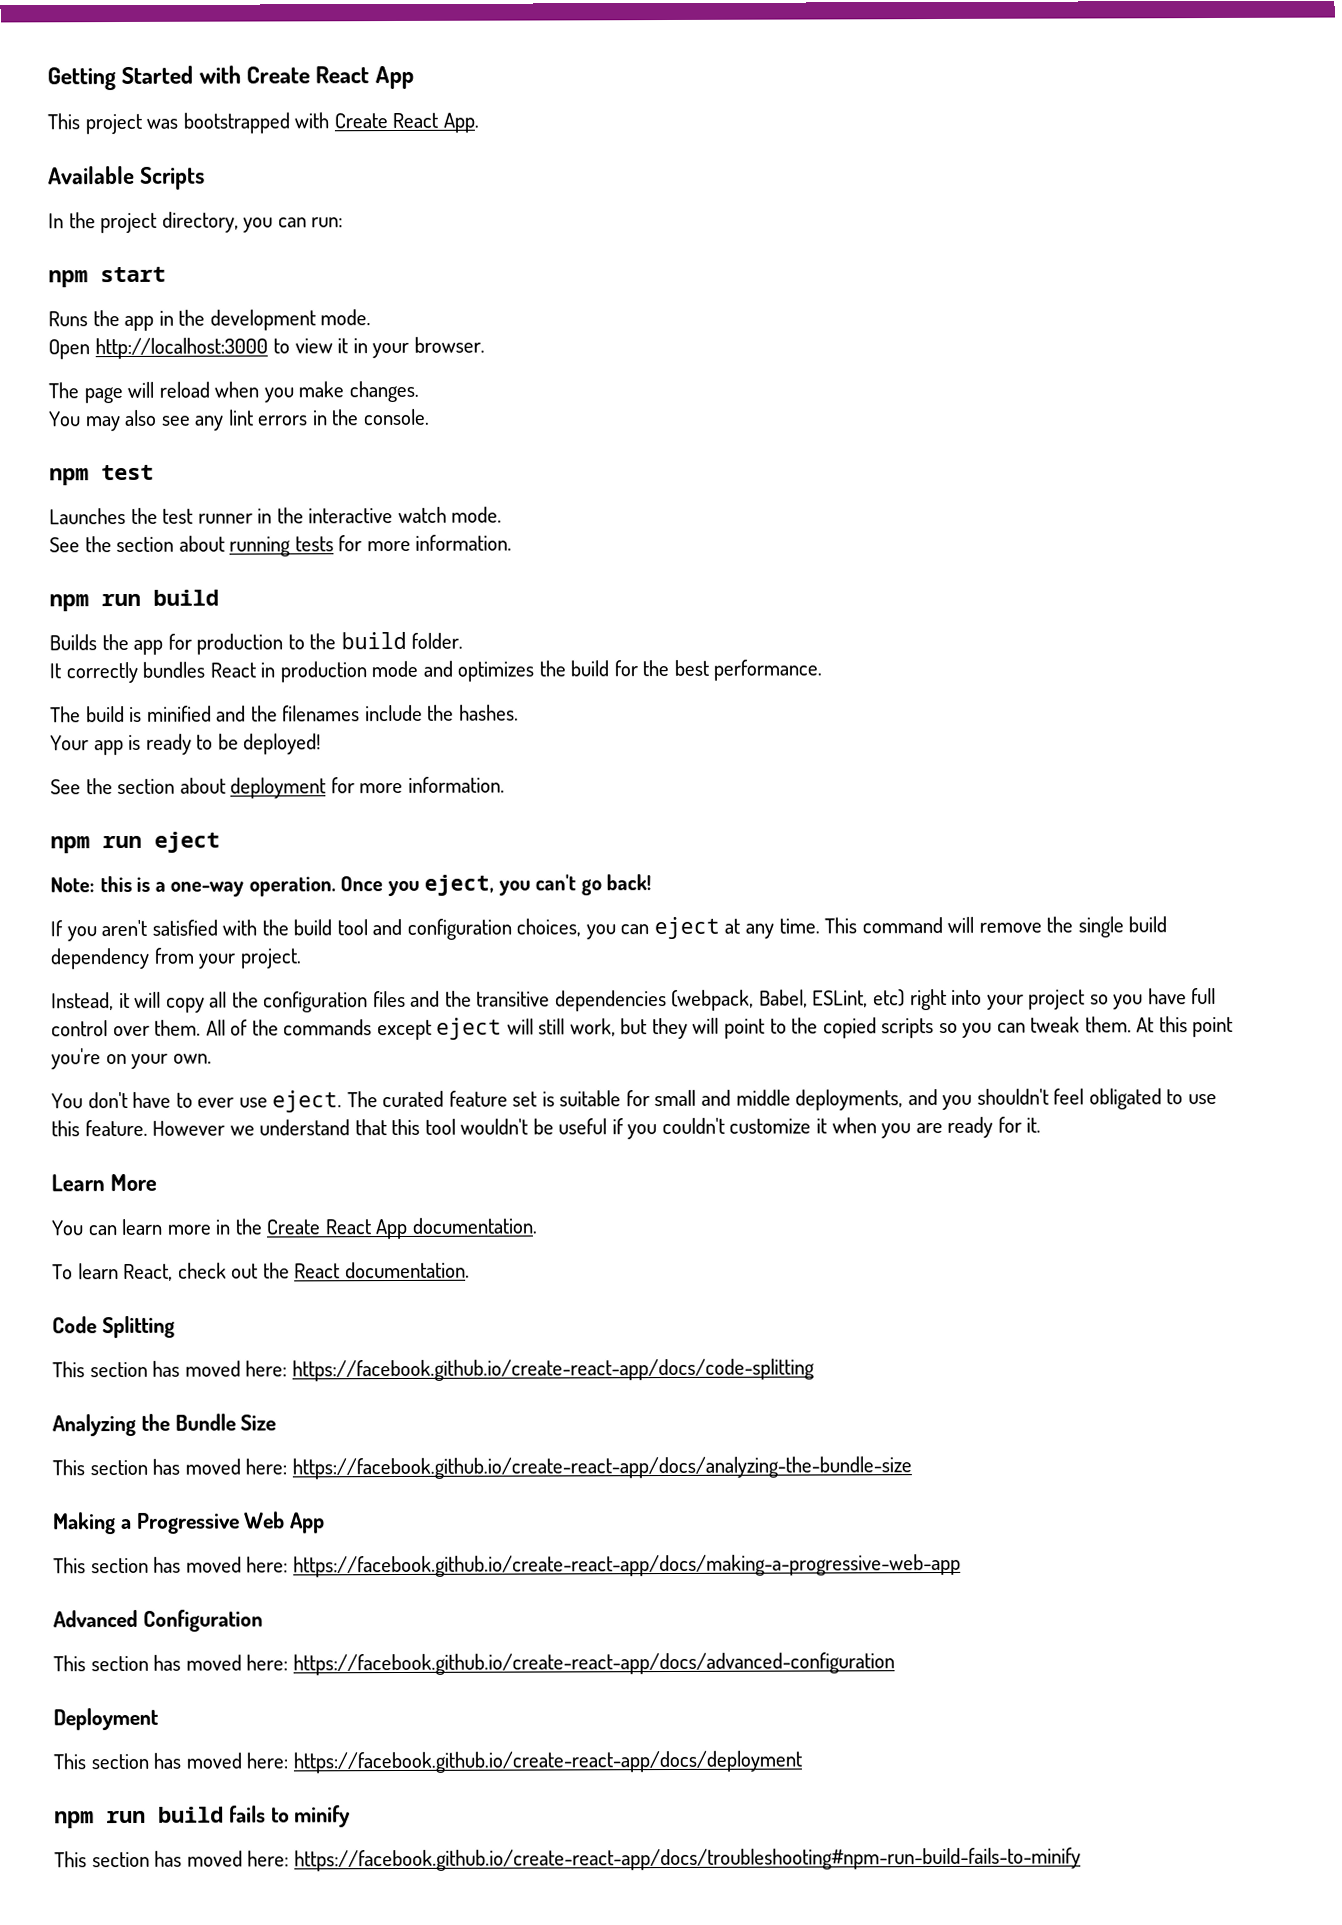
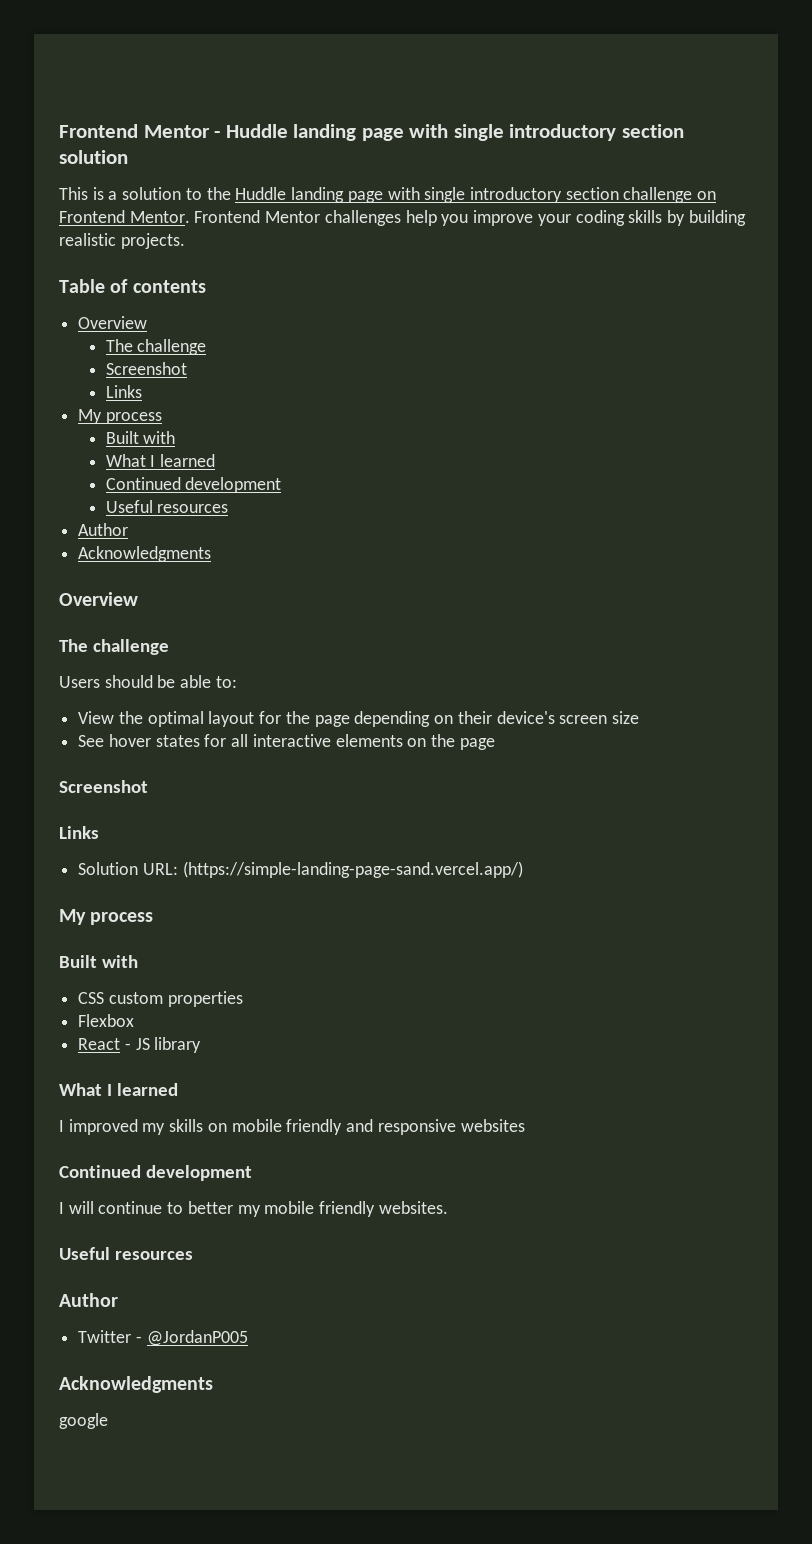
- Getting Started with Create React App
- This project was bootstrapped with Create React App.
- Available Scripts
- In the project directory, you can run:
- npm start
- Runs the app in the development mode.
- Open http://localhost:3000 to view it in your browser.
- The page will reload when you make changes.
- You may also see any lint errors in the console.
- npm test
- Launches the test runner in the interactive watch mode.
- See the section about running tests for more information.
- npm run build
- Builds the app for production to the build folder.
- It correctly bundles React in production mode and optimizes the build for the best performance.
- The build is minified and the filenames include the hashes.
- Your app is ready to be deployed!
- See the section about deployment for more information.
- npm run eject
- Note: this is a one-way operation. Once you eject, you can't go back!
- If you aren't satisfied with the build tool and configuration choices, you can eject at any time. This command will remove the single build dependency from your project.
- Instead, it will copy all the configuration files and the transitive dependencies (webpack, Babel, ESLint, etc) right into your project so you have full control over them. All of the commands except eject will still work, but they will point to the copied scripts so you can tweak them. At this point you're on your own.
- You don't have to ever use eject. The curated feature set is suitable for small and middle deployments, and you shouldn't feel obligated to use this feature. However we understand that this tool wouldn't be useful if you couldn't customize it when you are ready for it.
- Learn More
- You can learn more in the Create React App documentation.
- To learn React, check out the React documentation.
- Code Splitting
- This section has moved here: https://facebook.github.io/create-react-app/docs/code-splitting
- Analyzing the Bundle Size
- This section has moved here: https://facebook.github.io/create-react-app/docs/analyzing-the-bundle-size
- Making a Progressive Web App
- This section has moved here: https://facebook.github.io/create-react-app/docs/making-a-progressive-web-app
- Advanced Configuration
- This section has moved here: https://facebook.github.io/create-react-app/docs/advanced-configuration
- Deployment
- This section has moved here: https://facebook.github.io/create-react-app/docs/deployment
- npm run build fails to minify
- This section has moved here: https://facebook.github.io/create-react-app/docs/troubleshooting#npm-run-build-fails-to-minify
+ Frontend Mentor - Huddle landing page with single introductory section solution
+ This is a solution to the Huddle landing page with single introductory section challenge on Frontend Mentor. Frontend Mentor challenges help you improve your coding skills by building realistic projects.
+ Table of contents
+ Overview
+ The challenge
+ Screenshot
+ Links
+ My process
+ Built with
+ What I learned
+ Continued development
+ Useful resources
+ Author
+ Acknowledgments
+ Overview
+ The challenge
+ Users should be able to:
+ View the optimal layout for the page depending on their device's screen size
+ See hover states for all interactive elements on the page
+ Screenshot
+ Links
+ Solution URL: (https://simple-landing-page-sand.vercel.app/)
+ My process
+ Built with
+ CSS custom properties
+ Flexbox
+ React - JS library
+ What I learned
+ I improved my skills on mobile friendly and responsive websites
+ Continued development
+ I will continue to better my mobile friendly websites.
+ Useful resources
+ Author
+ Twitter - @JordanP005
+ Acknowledgments
+ google

